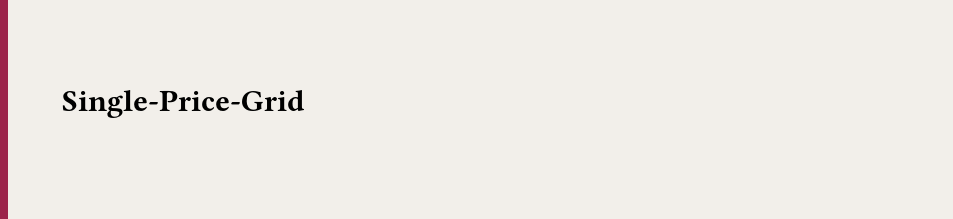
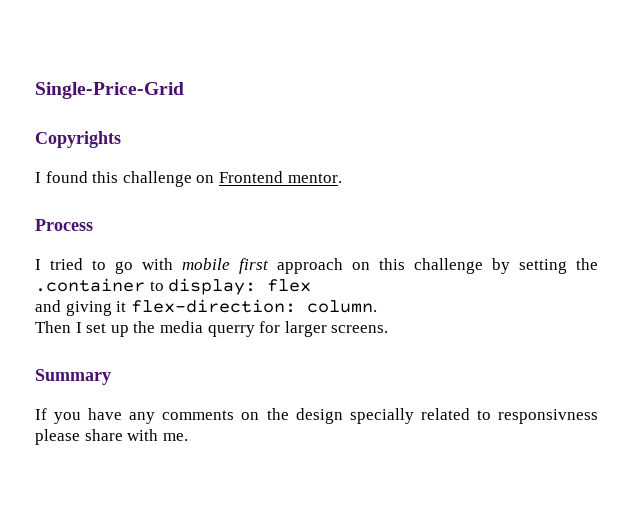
+ Copyrights
+ I found this challenge on Frontend mentor.
+ Process
+ I tried to go with mobile first approach on this challenge by setting the .container to display: flex
+ and giving it flex-direction: column.
+ Then I set up the media querry for larger screens.
+ Summary
+ If you have any comments on the design specially related to responsivness please share with me.

